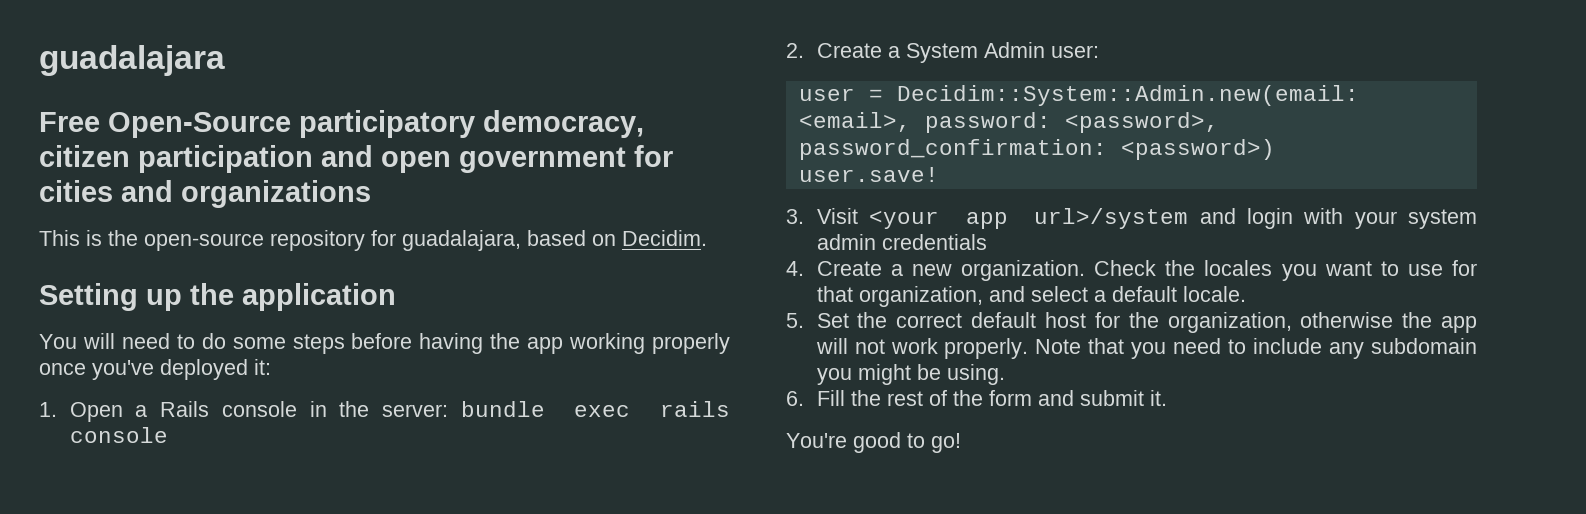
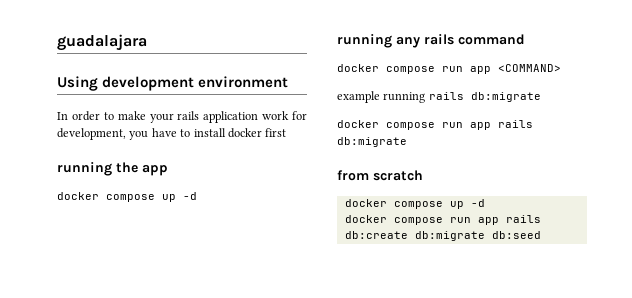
- Free Open-Source participatory democracy, citizen participation and open government for cities and organizations
- This is the open-source repository for guadalajara, based on Decidim.
- Setting up the application
- You will need to do some steps before having the app working properly once you've deployed it:
- 1. Open a Rails console in the server: bundle exec rails console
- 2. Create a System Admin user:
- user = Decidim::System::Admin.new(email: <email>, password: <password>, password_confirmation: <password>)
- user.save!
- 3. Visit <your app url>/system and login with your system admin credentials
- 4. Create a new organization. Check the locales you want to use for that organization, and select a default locale.
- 5. Set the correct default host for the organization, otherwise the app will not work properly. Note that you need to include any subdomain you might be using.
- 6. Fill the rest of the form and submit it.
- You're good to go!
+ Using development environment
+ In order to make your rails application work for development, you have to install docker first
+ running the app
+ docker compose up -d
+ running any rails command
+ docker compose run app <COMMAND>
+ example running rails db:migrate
+ docker compose run app rails db:migrate
+ from scratch
+ docker compose up -d
+ docker compose run app rails db:create db:migrate db:seed

